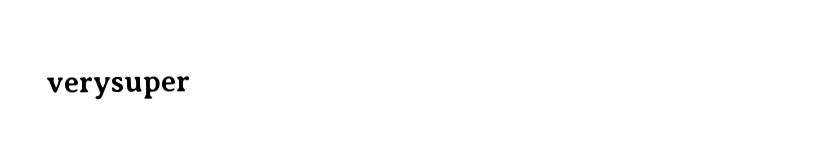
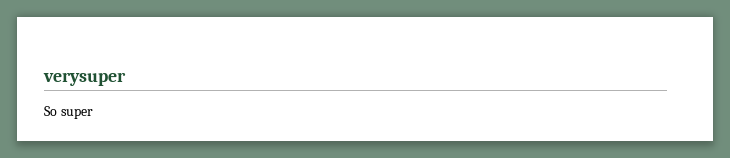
+ So super

